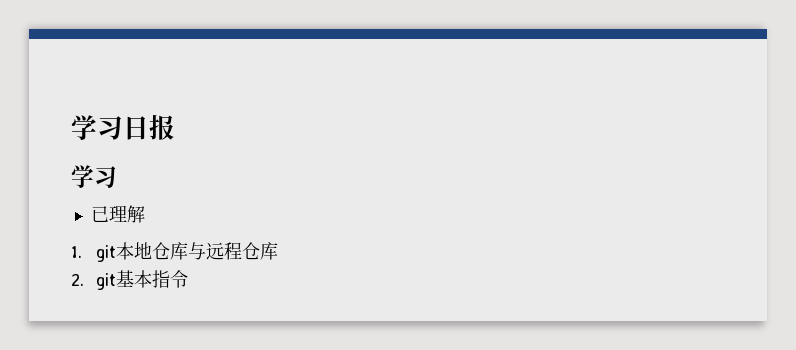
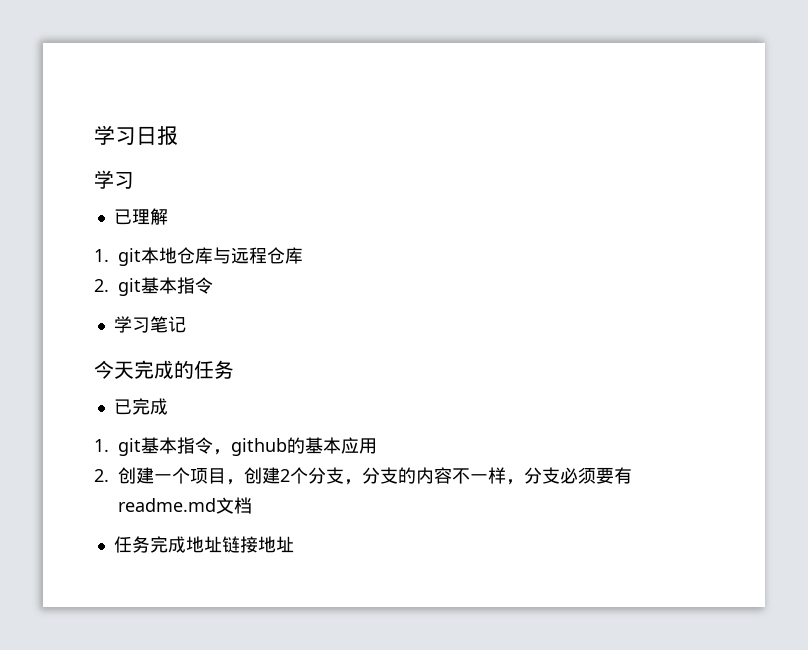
+ 学习笔记
+ 今天完成的任务
+ 已完成
+ 1. git基本指令，github的基本应用
+ 2.创建一个项目，创建2个分支，分支的内容不一样，分支必须要有readme.md文档
+ 任务完成地址链接地址

